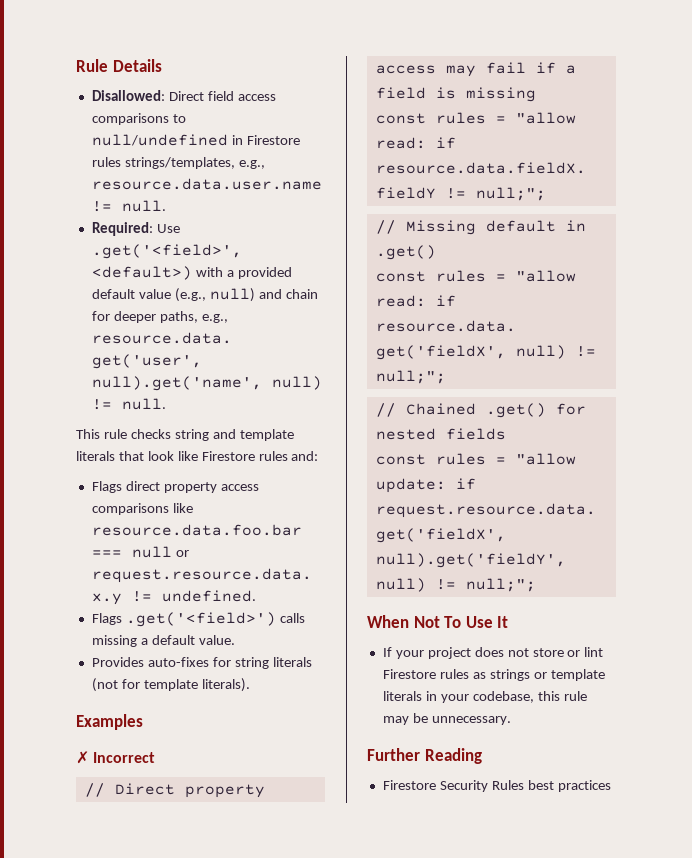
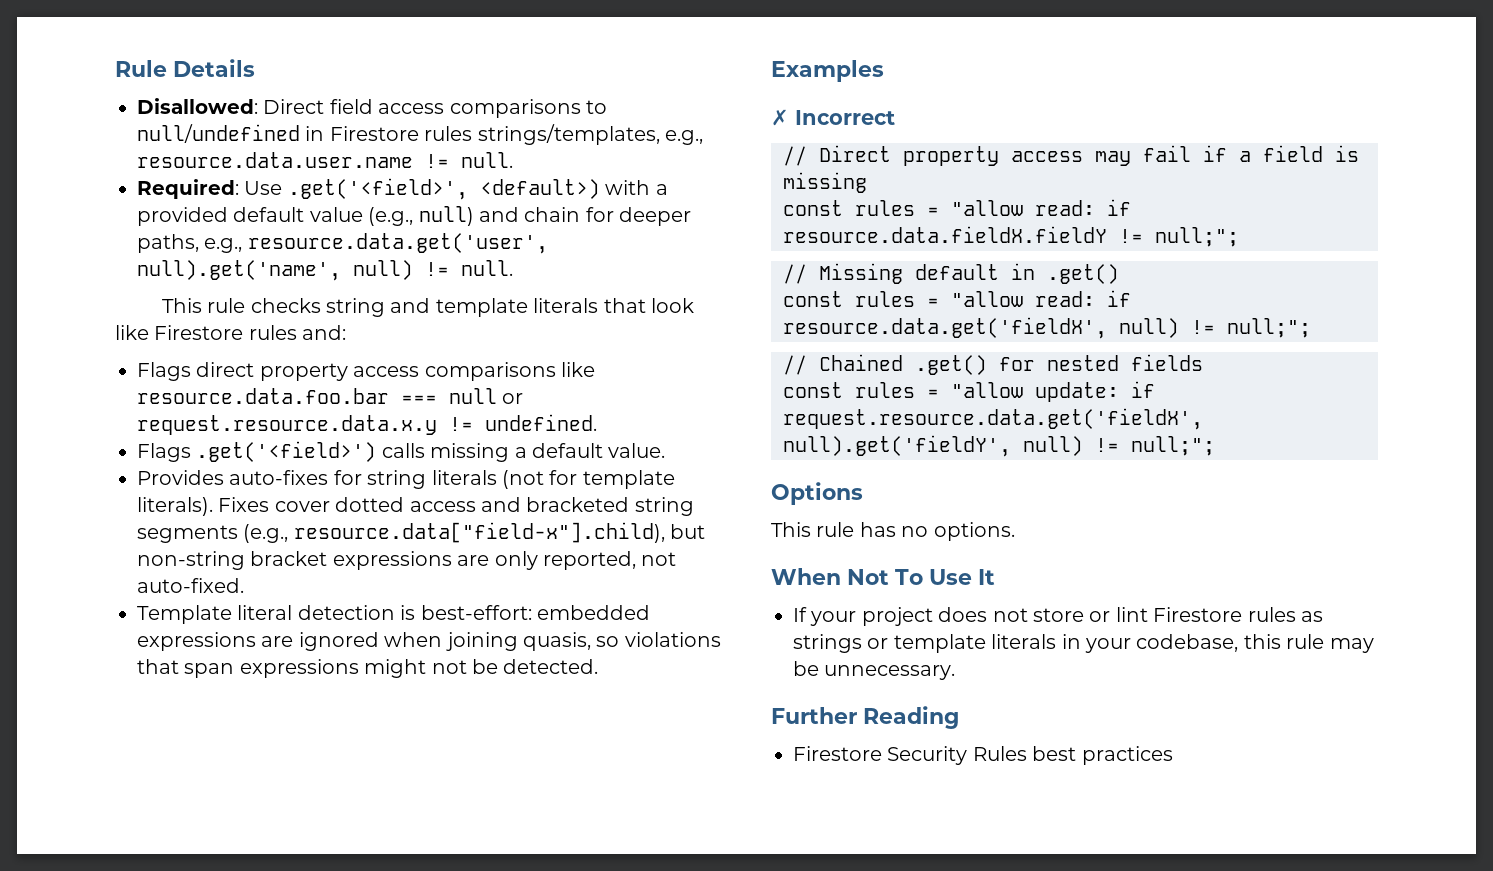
+ Fixes cover dotted access and bracketed string segments (e.g., resource.data["field-x"].child), but non-string bracket expressions are only reported, not auto-fixed.
+ Template literal detection is best-effort: embedded expressions are ignored when joining quasis, so violations that span expressions might not be detected.
+ Options
+ This rule has no options.

